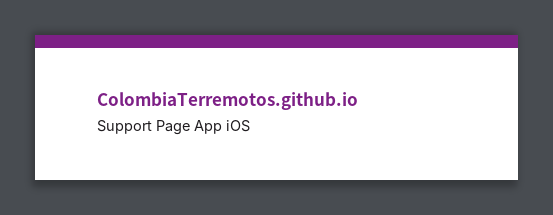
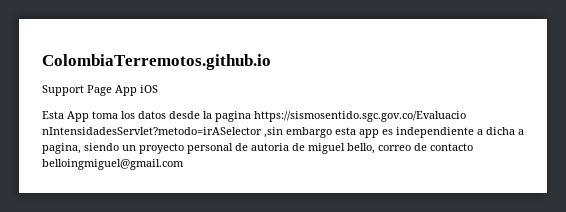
+ Esta App toma los datos desde la pagina https://sismosentido.sgc.gov.co/Evaluacio nIntensidadesServlet?metodo=irASelector ,sin embargo esta app es independiente a dicha a pagina, siendo un proyecto personal de autoria de miguel bello, correo de contacto belloingmiguel@gmail.com

